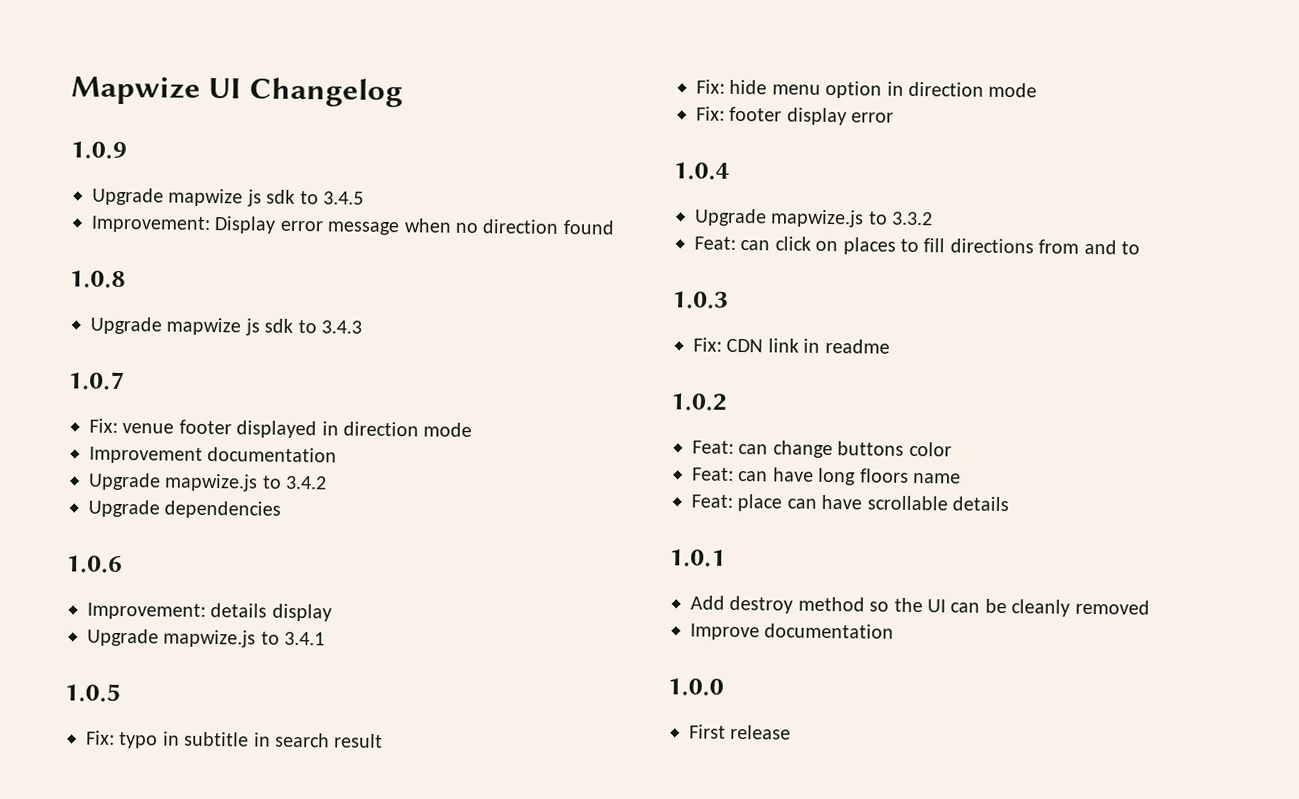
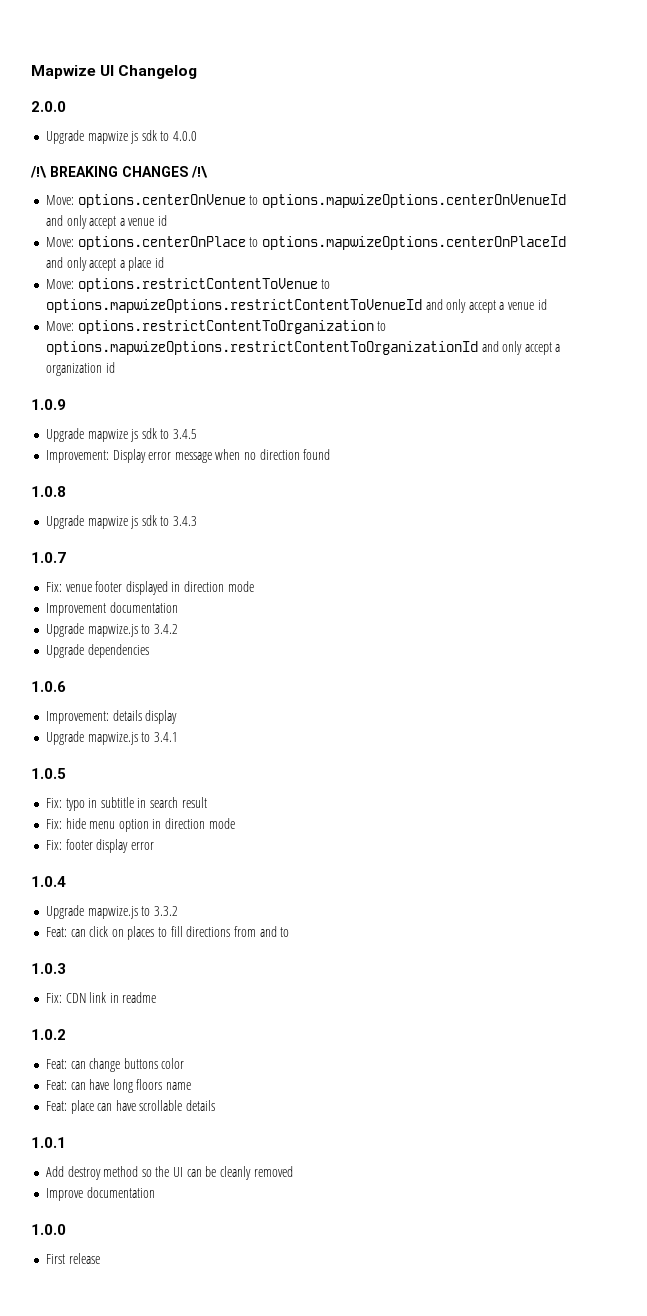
+ 2.0.0
+ Upgrade mapwize js sdk to 4.0.0
+ /!\ BREAKING CHANGES /!\
+ Move: options.centerOnVenue to options.mapwizeOptions.centerOnVenueId and only accept a venue id
+ Move: options.centerOnPlace to options.mapwizeOptions.centerOnPlaceId and only accept a place id
+ Move: options.restrictContentToVenue to options.mapwizeOptions.restrictContentToVenueId and only accept a venue id
+ Move: options.restrictContentToOrganization to options.mapwizeOptions.restrictContentToOrganizationId and only accept a organization id

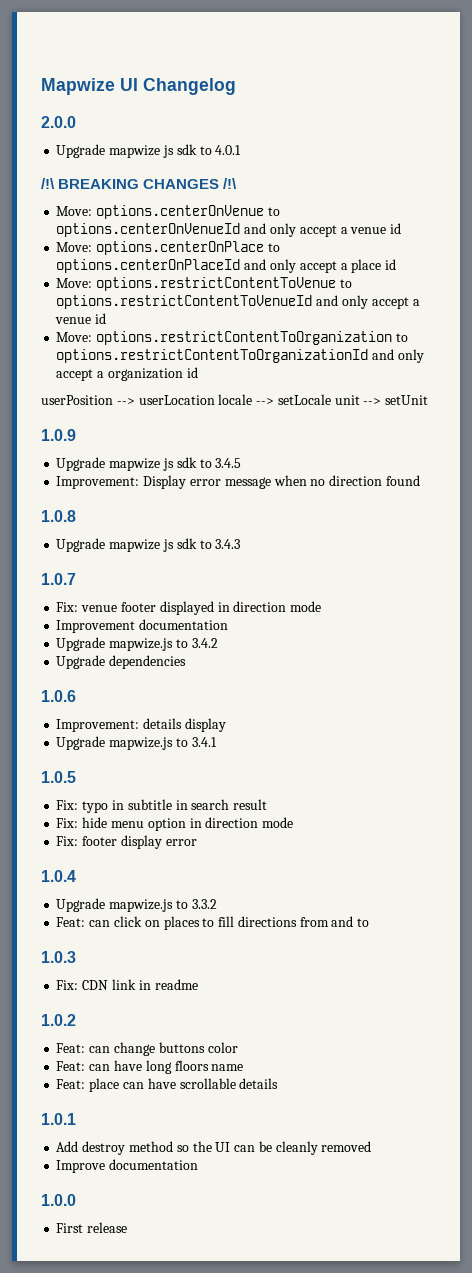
- Upgrade mapwize js sdk to 4.0.0
+ Upgrade mapwize js sdk to 4.0.1
- Move: options.centerOnVenue to options.mapwizeOptions.centerOnVenueId and only accept a venue id
+ Move: options.centerOnVenue to options.centerOnVenueId and only accept a venue id
- Move: options.centerOnPlace to options.mapwizeOptions.centerOnPlaceId and only accept a place id
+ Move: options.centerOnPlace to options.centerOnPlaceId and only accept a place id
- Move: options.restrictContentToVenue to options.mapwizeOptions.restrictContentToVenueId and only accept a venue id
+ Move: options.restrictContentToVenue to options.restrictContentToVenueId and only accept a venue id
- Move: options.restrictContentToOrganization to options.mapwizeOptions.restrictContentToOrganizationId and only accept a organization id
+ Move: options.restrictContentToOrganization to options.restrictContentToOrganizationId and only accept a organization id
+ userPosition --> userLocation locale --> setLocale unit --> setUnit

